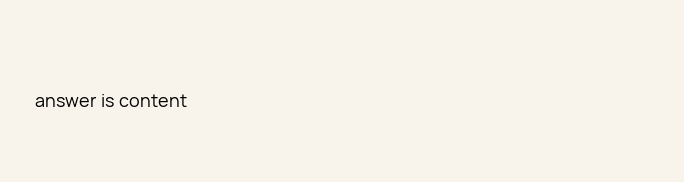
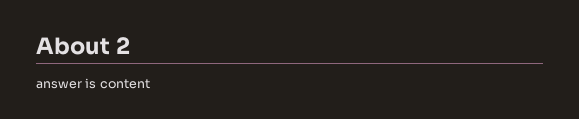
+ About 2

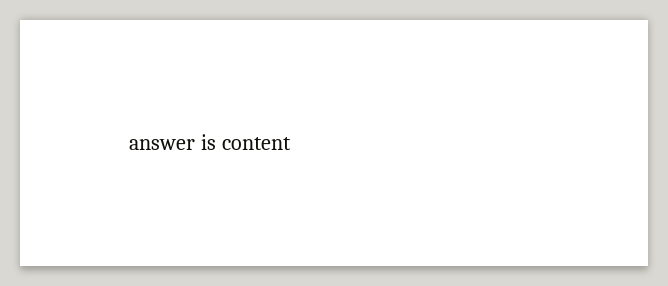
- About 2

